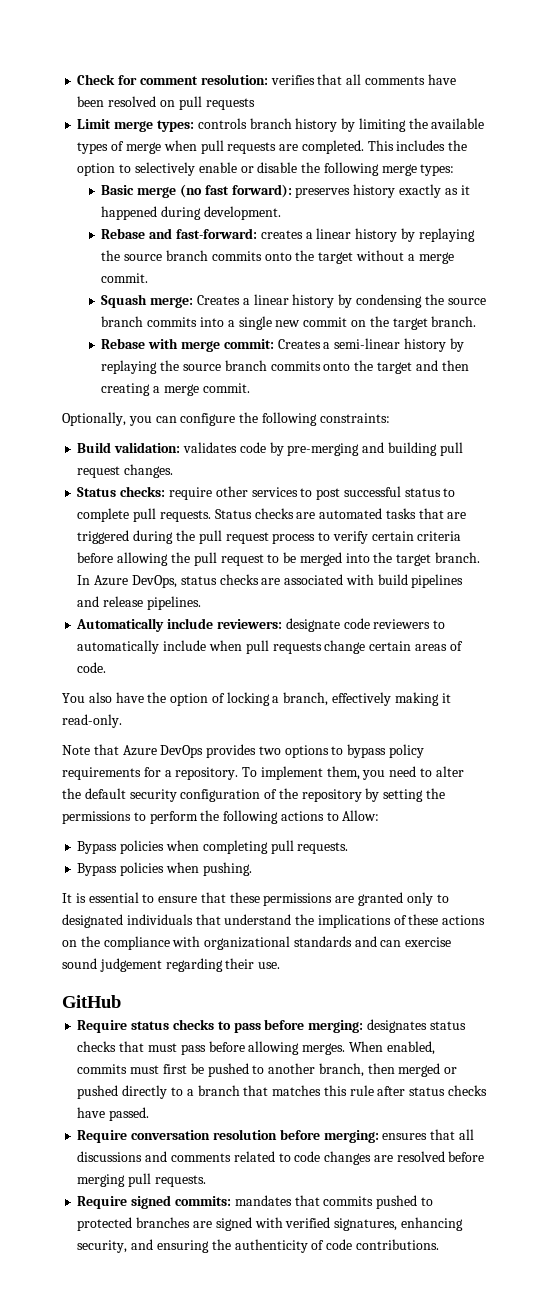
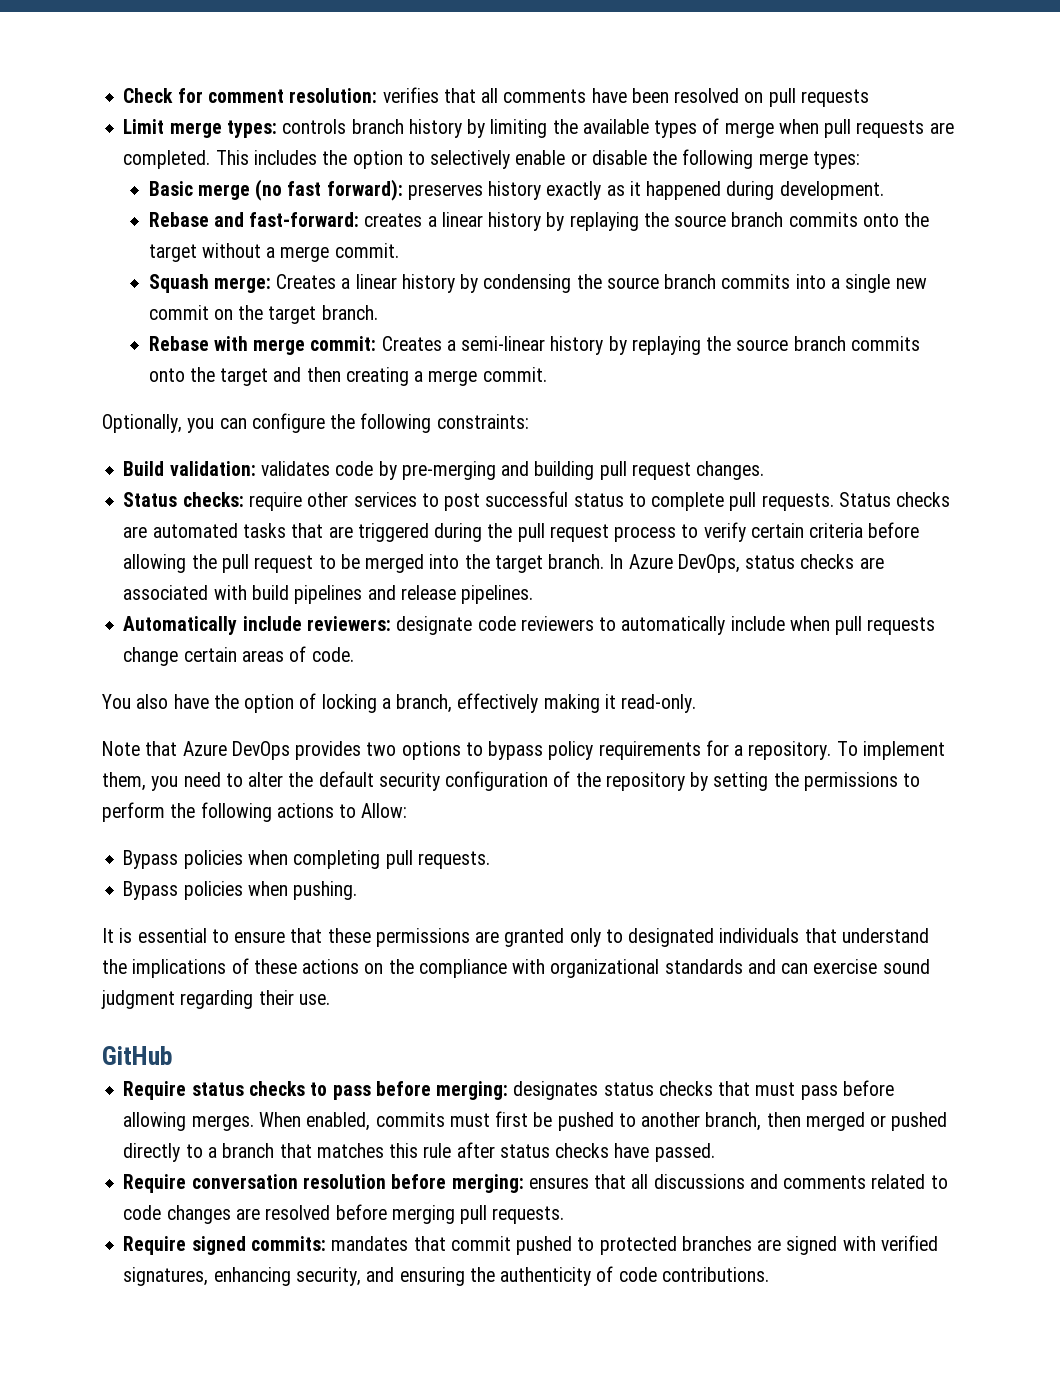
- It is essential to ensure that these permissions are granted only to designated individuals that understand the implications of these actions on the compliance with organizational standards and can exercise sound judgement regarding their use.
+ It is essential to ensure that these permissions are granted only to designated individuals that understand the implications of these actions on the compliance with organizational standards and can exercise sound judgment regarding their use.
- Require signed commits: mandates that commits pushed to protected branches are signed with verified signatures, enhancing security, and ensuring the authenticity of code contributions.
+ Require signed commits: mandates that commit pushed to protected branches are signed with verified signatures, enhancing security, and ensuring the authenticity of code contributions.

